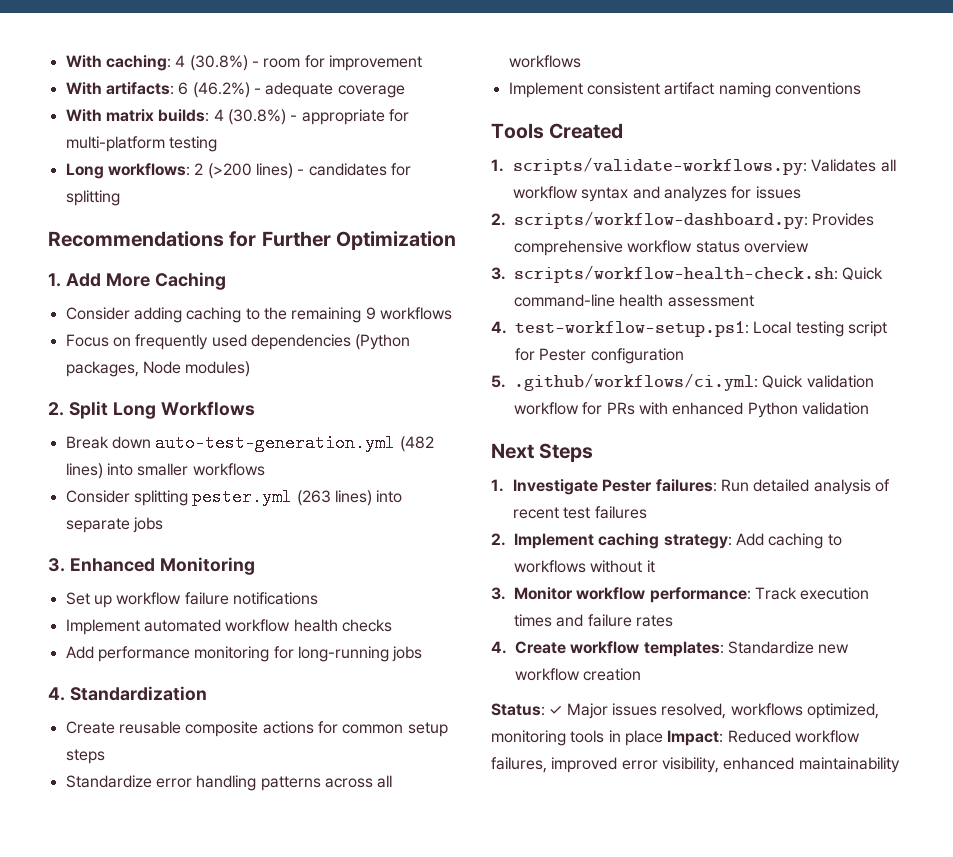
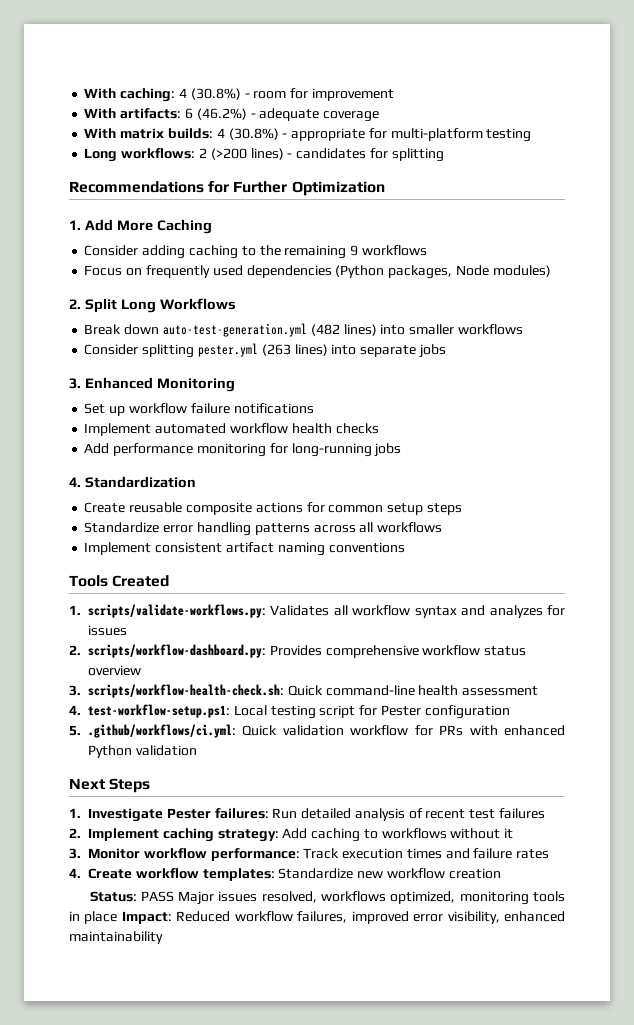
- Status: ✓ Major issues resolved, workflows optimized, monitoring tools in place Impact: Reduced workflow failures, improved error visibility, enhanced maintainability
+ Status: PASS Major issues resolved, workflows optimized, monitoring tools in place Impact: Reduced workflow failures, improved error visibility, enhanced maintainability

